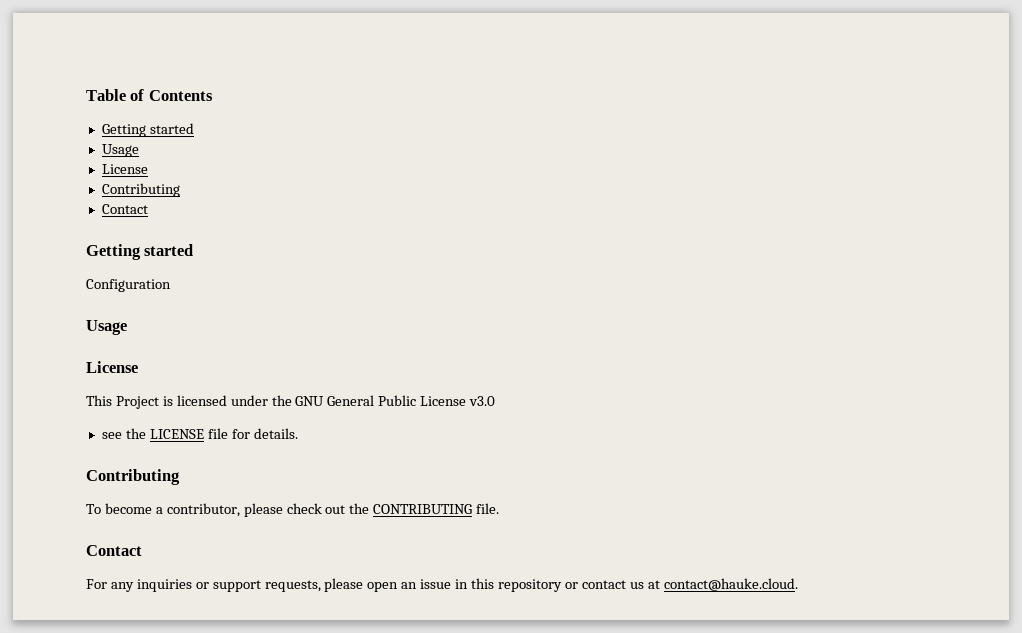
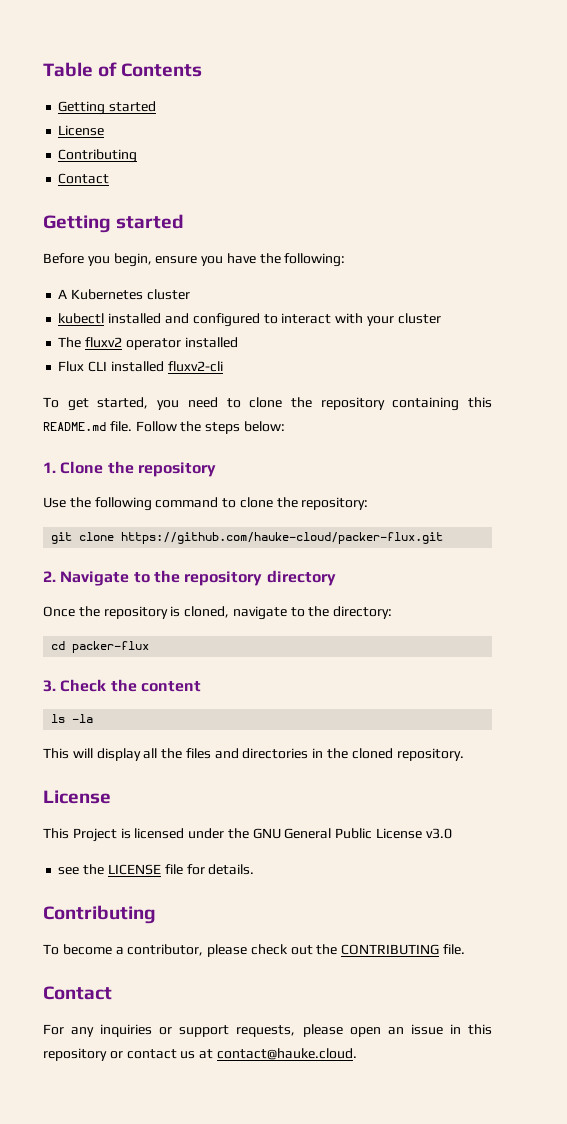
  Table of Contents
  Getting started
- Usage
- Configuration
- Usage
+ Before you begin, ensure you have the following:
+ A Kubernetes cluster
+ kubectl installed and configured to interact with your cluster
+ The fluxv2 operator installed
+ Flux CLI installed fluxv2-cli
+ To get started, you need to clone the repository containing this README.md file. Follow the steps below:
+ 1. Clone the repository
+ Use the following command to clone the repository:
+ git clone https://github.com/hauke-cloud/packer-flux.git
+ 2. Navigate to the repository directory
+ Once the repository is cloned, navigate to the directory:
+ cd packer-flux
+ 3. Check the content
+ ls -la
+ This will display all the files and directories in the cloned repository.

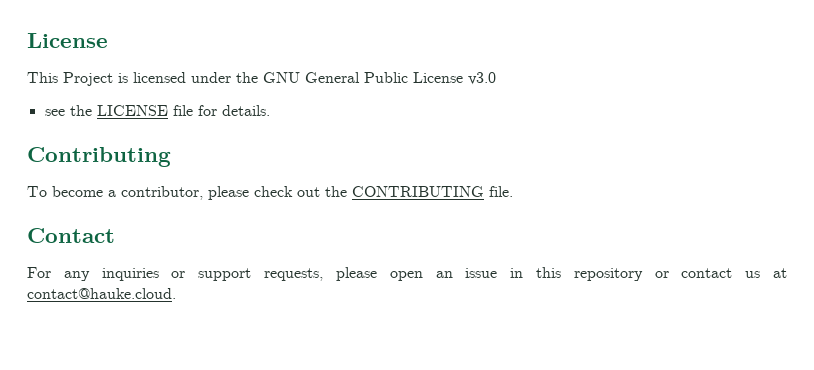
- Table of Contents
- Getting started
- License
- Contributing
- Contact
- Getting started
- Before you begin, ensure you have the following:
- A Kubernetes cluster
- kubectl installed and configured to interact with your cluster
- The fluxv2 operator installed
- Flux CLI installed fluxv2-cli
- To get started, you need to clone the repository containing this README.md file. Follow the steps below:
- 1. Clone the repository
- Use the following command to clone the repository:
- git clone https://github.com/hauke-cloud/packer-flux.git
- 2. Navigate to the repository directory
- Once the repository is cloned, navigate to the directory:
- cd packer-flux
- 3. Check the content
- ls -la
- This will display all the files and directories in the cloned repository.

